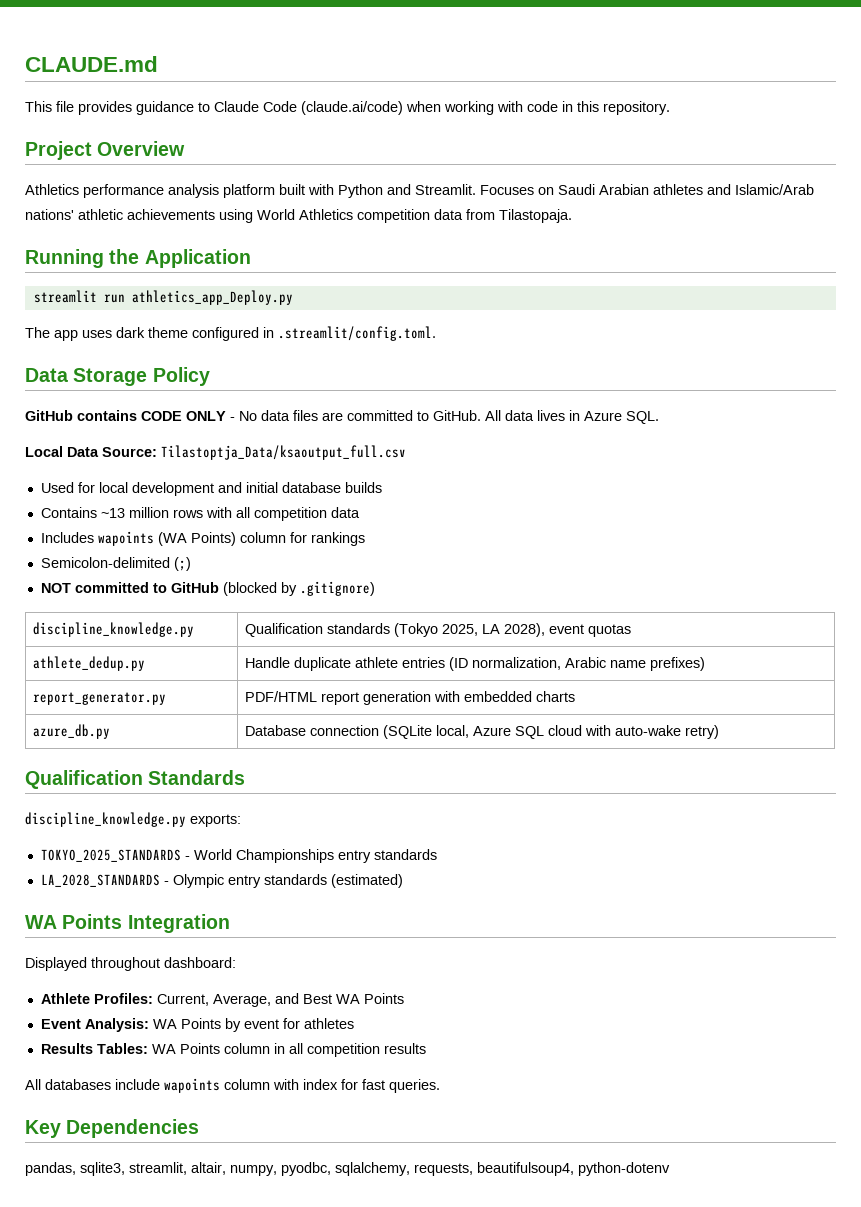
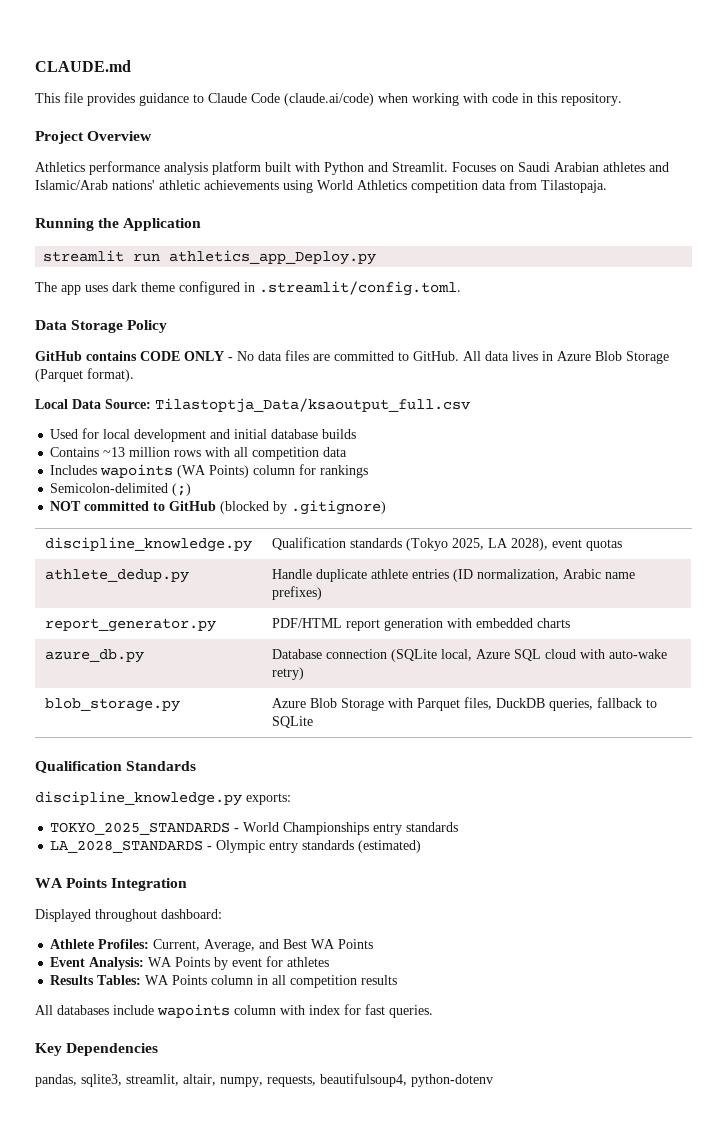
- All data lives in Azure SQL.
+ All data lives in Azure Blob Storage (Parquet format).
+ blob_storage.py | Azure Blob Storage with Parquet files, DuckDB queries, fallback to SQLite
- pandas, sqlite3, streamlit, altair, numpy, pyodbc, sqlalchemy, requests, beautifulsoup4, python-dotenv
+ pandas, sqlite3, streamlit, altair, numpy, requests, beautifulsoup4, python-dotenv

